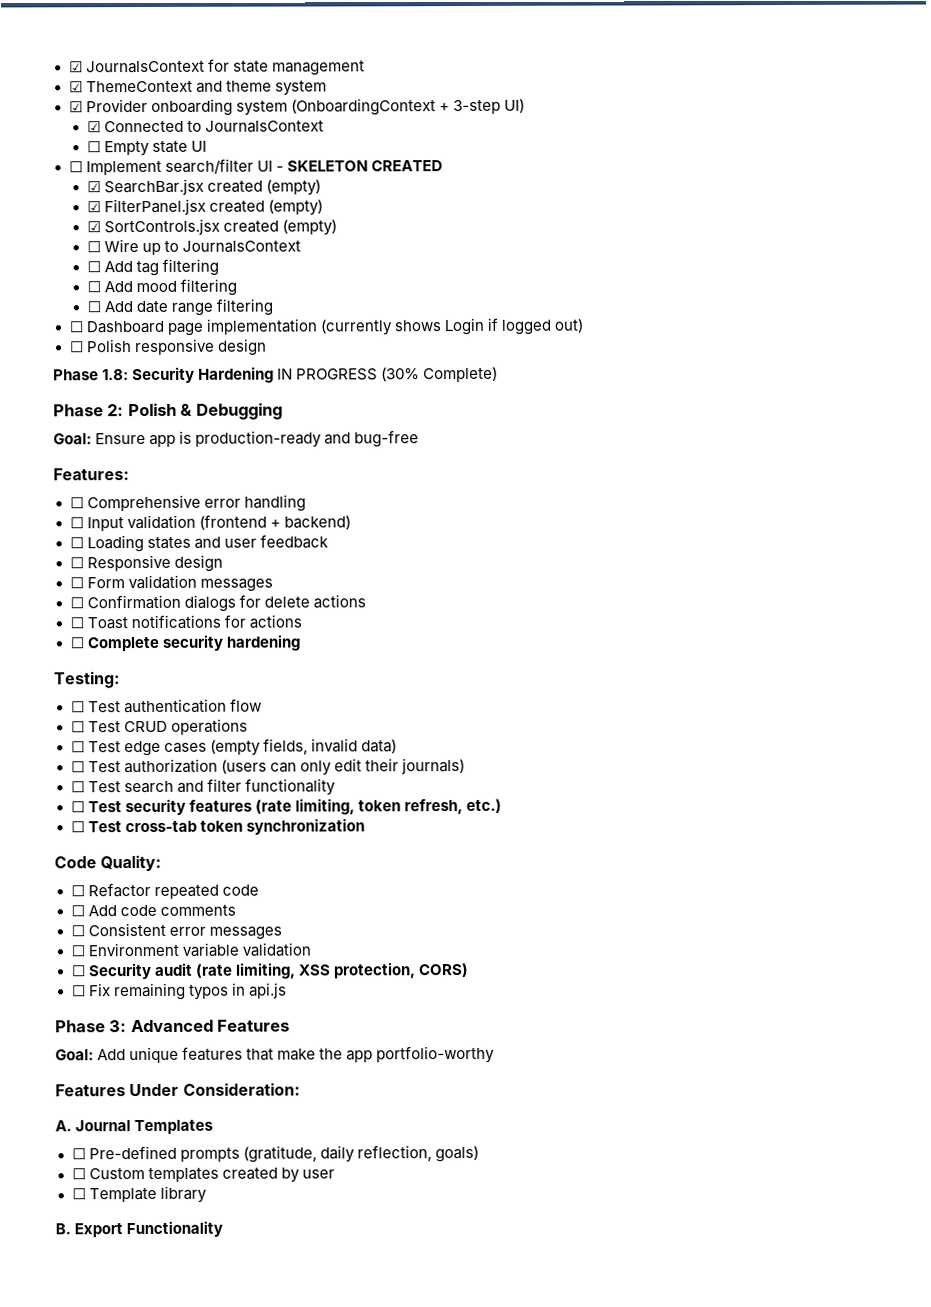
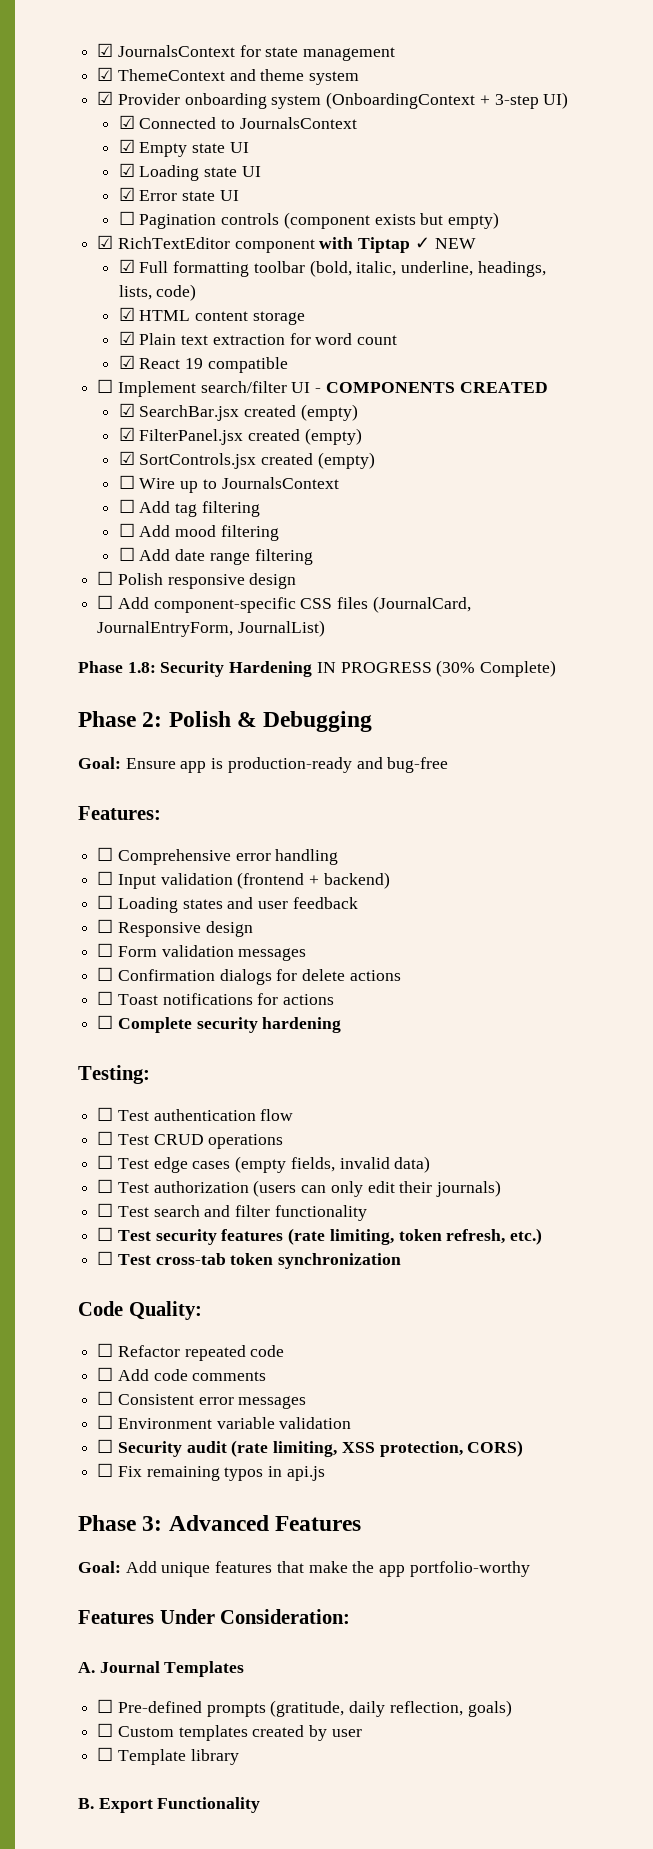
- ☐ Empty state UI
+ ☑ Empty state UI
+ ☑ Loading state UI
+ ☑ Error state UI
+ ☐ Pagination controls (component exists but empty)
+ ☑ RichTextEditor component with Tiptap ✓ NEW
+ ☑ Full formatting toolbar (bold, italic, underline, headings, lists, code)
+ ☑ HTML content storage
+ ☑ Plain text extraction for word count
+ ☑ React 19 compatible
- ☐ Implement search/filter UI - SKELETON CREATED
+ ☐ Implement search/filter UI - COMPONENTS CREATED
- ☐ Dashboard page implementation (currently shows Login if logged out)
  ☐ Polish responsive design
+ ☐ Add component-specific CSS files (JournalCard, JournalEntryForm, JournalList)

